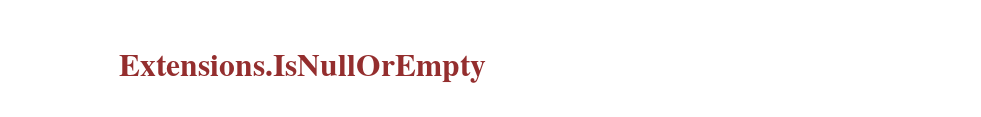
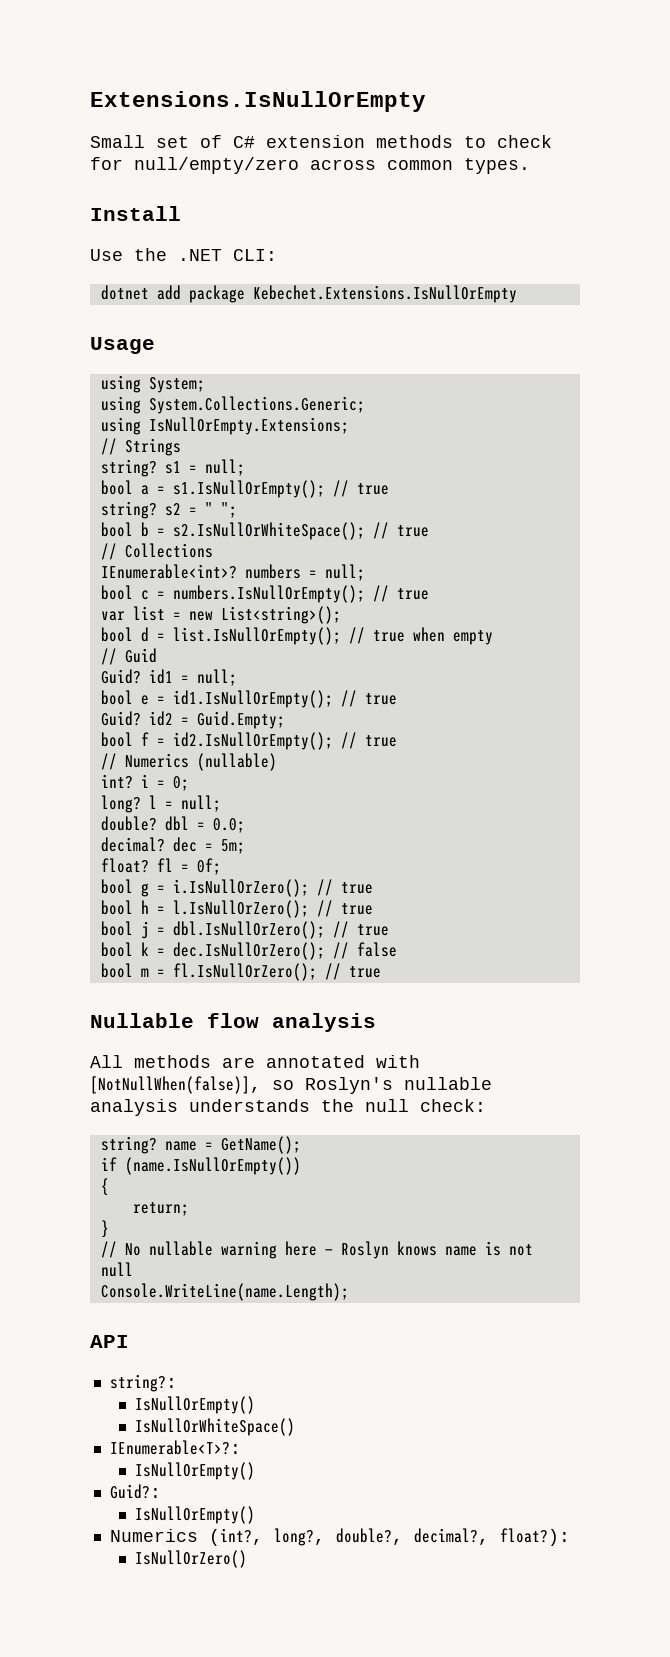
+ Small set of C# extension methods to check for null/empty/zero across common types.
+ Install
+ Use the .NET CLI:
+ dotnet add package Kebechet.Extensions.IsNullOrEmpty
+ Usage
+ using System;
+ using System.Collections.Generic;
+ using IsNullOrEmpty.Extensions;
+ // Strings
+ string? s1 = null;
+ bool a = s1.IsNullOrEmpty(); // true
+ string? s2 = " ";
+ bool b = s2.IsNullOrWhiteSpace(); // true
+ // Collections
+ IEnumerable<int>? numbers = null;
+ bool c = numbers.IsNullOrEmpty(); // true
+ var list = new List<string>();
+ bool d = list.IsNullOrEmpty(); // true when empty
+ // Guid
+ Guid? id1 = null;
+ bool e = id1.IsNullOrEmpty(); // true
+ Guid? id2 = Guid.Empty;
+ bool f = id2.IsNullOrEmpty(); // true
+ // Numerics (nullable)
+ int? i = 0;
+ long? l = null;
+ double? dbl = 0.0;
+ decimal? dec = 5m;
+ float? fl = 0f;
+ bool g = i.IsNullOrZero(); // true
+ bool h = l.IsNullOrZero(); // true
+ bool j = dbl.IsNullOrZero(); // true
+ bool k = dec.IsNullOrZero(); // false
+ bool m = fl.IsNullOrZero(); // true
+ Nullable flow analysis
+ All methods are annotated with [NotNullWhen(false)], so Roslyn's nullable analysis understands the null check:
+ string? name = GetName();
+ if (name.IsNullOrEmpty())
+ {
+ return;
+ }
+ // No nullable warning here — Roslyn knows name is not null
+ Console.WriteLine(name.Length);
+ API
+ string?:
+ IsNullOrEmpty()
+ IsNullOrWhiteSpace()
+ IEnumerable<T>?:
+ IsNullOrEmpty()
+ Guid?:
+ IsNullOrEmpty()
+ Numerics (int?, long?, double?, decimal?, float?):
+ IsNullOrZero()

